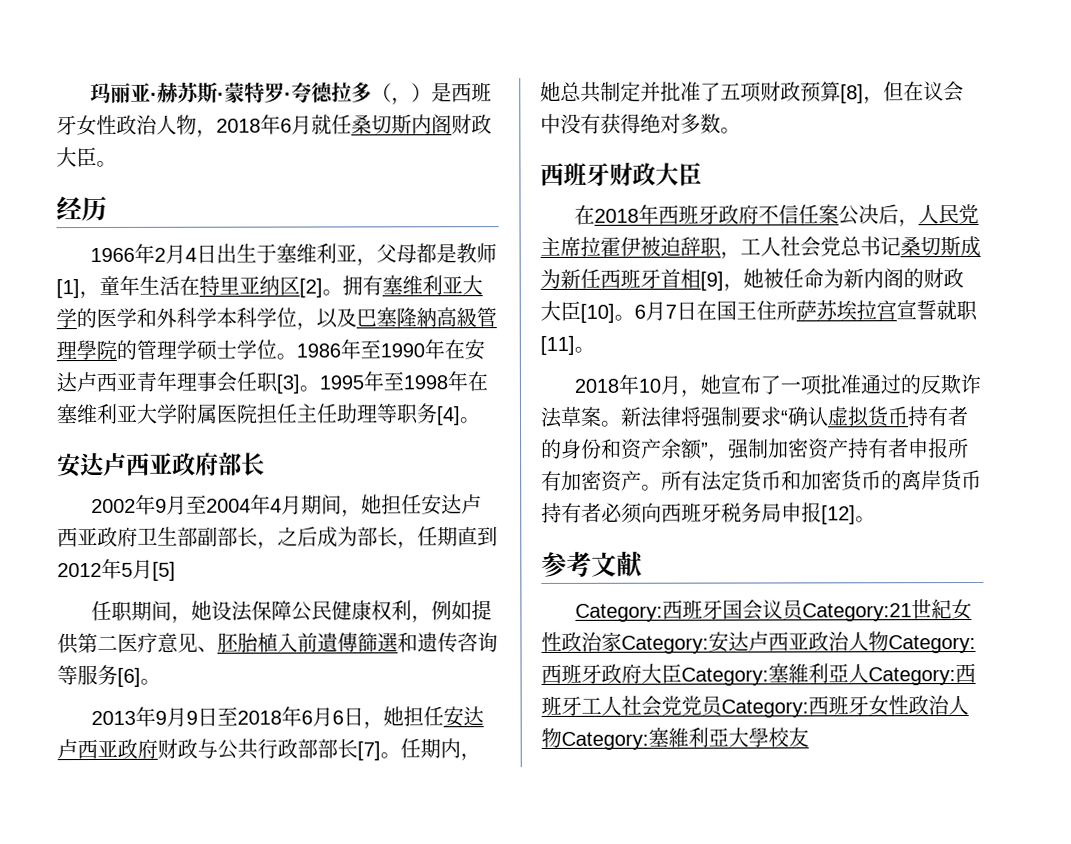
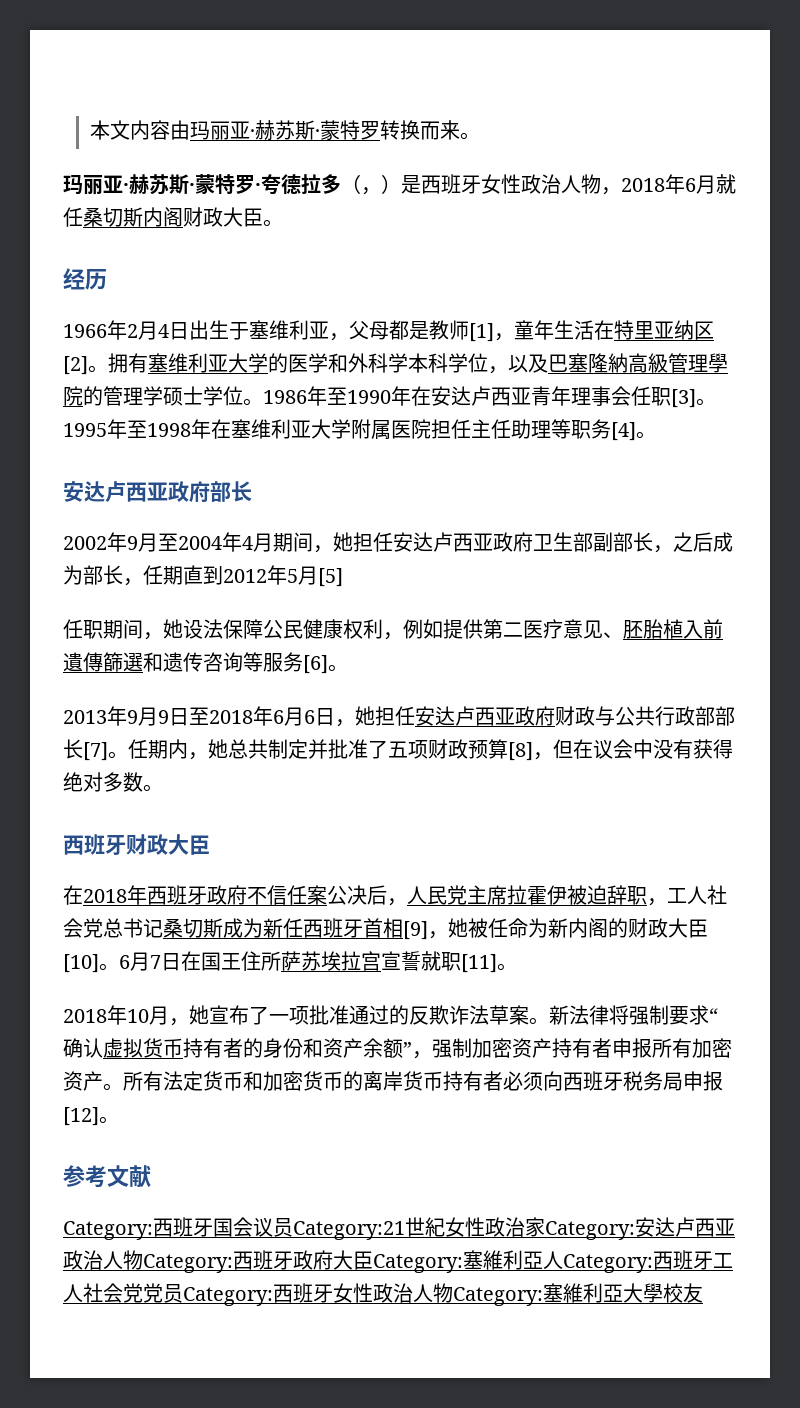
+ 本文内容由玛丽亚·赫苏斯·蒙特罗转换而来。

